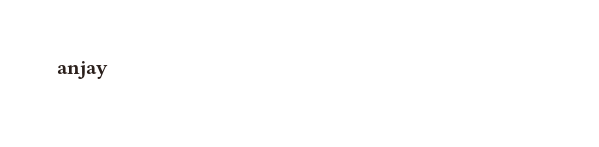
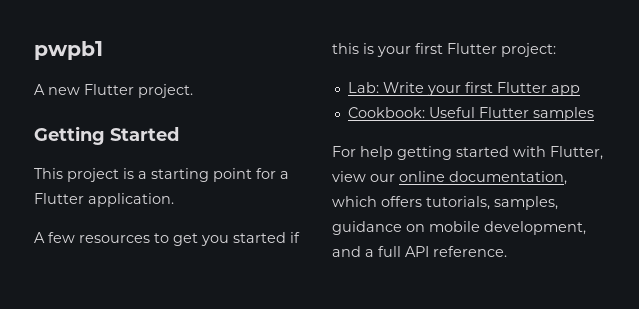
- anjay
+ pwpb1
+ A new Flutter project.
+ Getting Started
+ This project is a starting point for a Flutter application.
+ A few resources to get you started if this is your first Flutter project:
+ Lab: Write your first Flutter app
+ Cookbook: Useful Flutter samples
+ For help getting started with Flutter, view our online documentation, which offers tutorials, samples, guidance on mobile development, and a full API reference.

